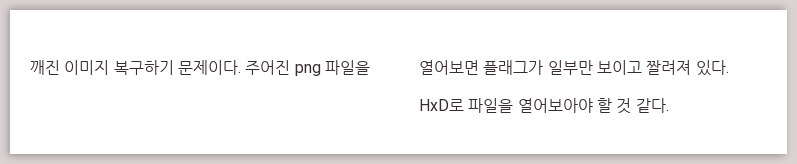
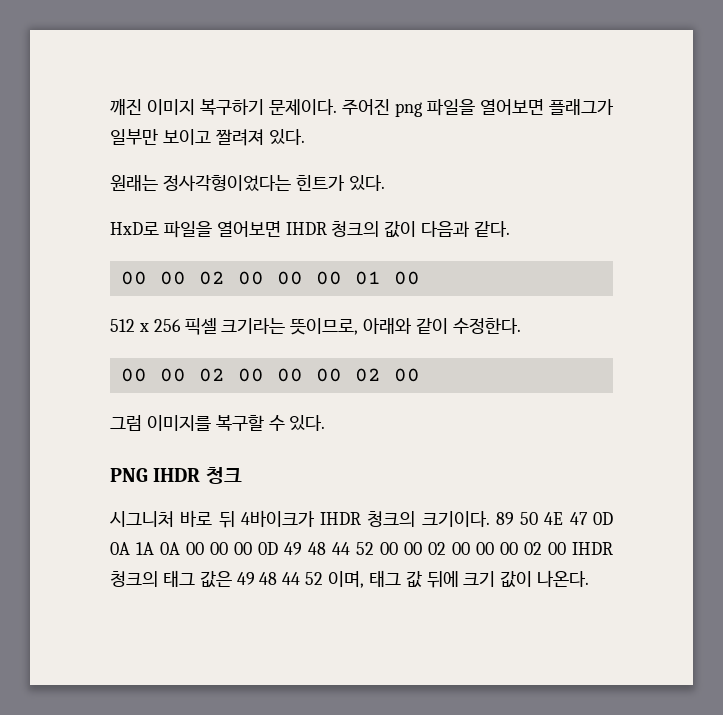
- HxD로 파일을 열어보아야 할 것 같다.
+ 원래는 정사각형이었다는 힌트가 있다.
+ HxD로 파일을 열어보면 IHDR 청크의 값이 다음과 같다.
+ 00 00 02 00 00 00 01 00
+ 512 x 256 픽셀 크기라는 뜻이므로, 아래와 같이 수정한다.
+ 00 00 02 00 00 00 02 00
+ 그럼 이미지를 복구할 수 있다.
+ PNG IHDR 청크
+ 시그니처 바로 뒤 4바이크가 IHDR 청크의 크기이다. 89 50 4E 47 0D 0A 1A 0A 00 00 00 0D 49 48 44 52 00 00 02 00 00 00 02 00 IHDR 청크의 태그 값은 49 48 44 52 이며, 태그 값 뒤에 크기 값이 나온다.

